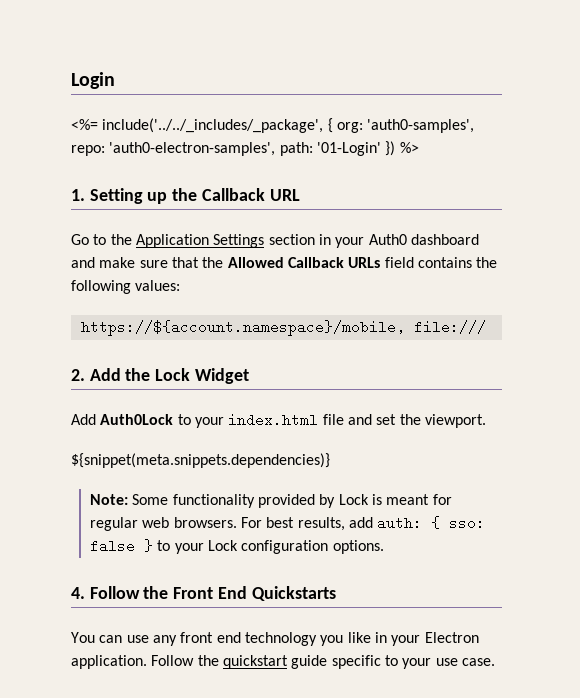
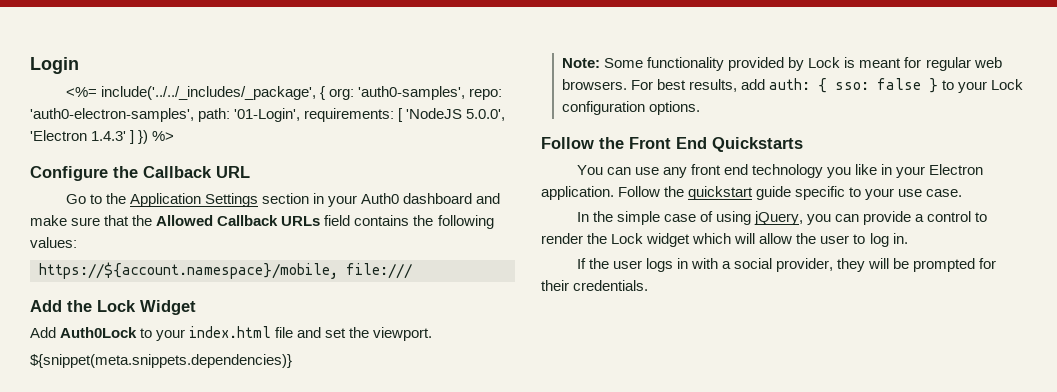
- <%= include('../../_includes/_package', { org: 'auth0-samples', repo: 'auth0-electron-samples', path: '01-Login' }) %>
+ <%= include('../../_includes/_package', { org: 'auth0-samples', repo: 'auth0-electron-samples', path: '01-Login', requirements: [ 'NodeJS 5.0.0', 'Electron 1.4.3' ] }) %>
- 1. Setting up the Callback URL
+ Configure the Callback URL
- 2. Add the Lock Widget
+ Add the Lock Widget
- 4. Follow the Front End Quickstarts
+ Follow the Front End Quickstarts
+ In the simple case of using jQuery, you can provide a control to render the Lock widget which will allow the user to log in.
+ If the user logs in with a social provider, they will be prompted for their credentials.

